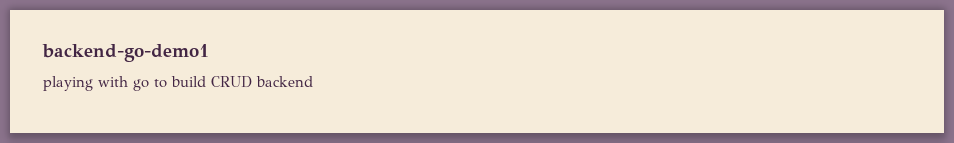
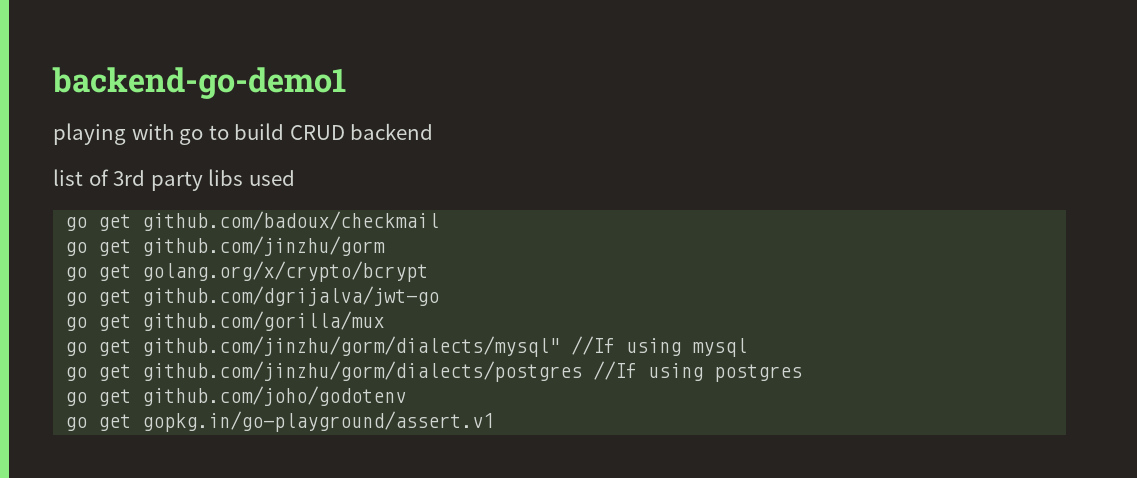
+ list of 3rd party libs used
+ go get github.com/badoux/checkmail
+ go get github.com/jinzhu/gorm
+ go get golang.org/x/crypto/bcrypt
+ go get github.com/dgrijalva/jwt-go
+ go get github.com/gorilla/mux
+ go get github.com/jinzhu/gorm/dialects/mysql" //If using mysql
+ go get github.com/jinzhu/gorm/dialects/postgres //If using postgres
+ go get github.com/joho/godotenv
+ go get gopkg.in/go-playground/assert.v1

